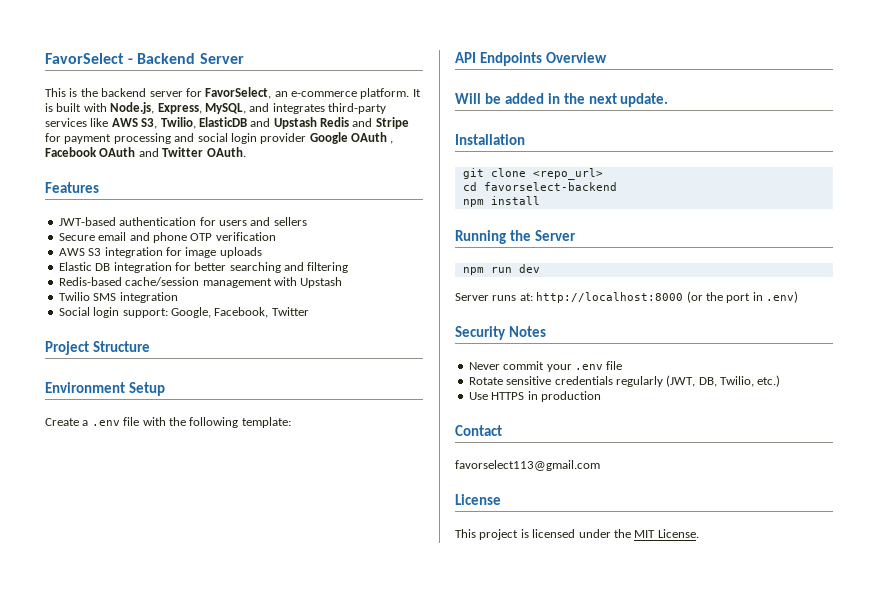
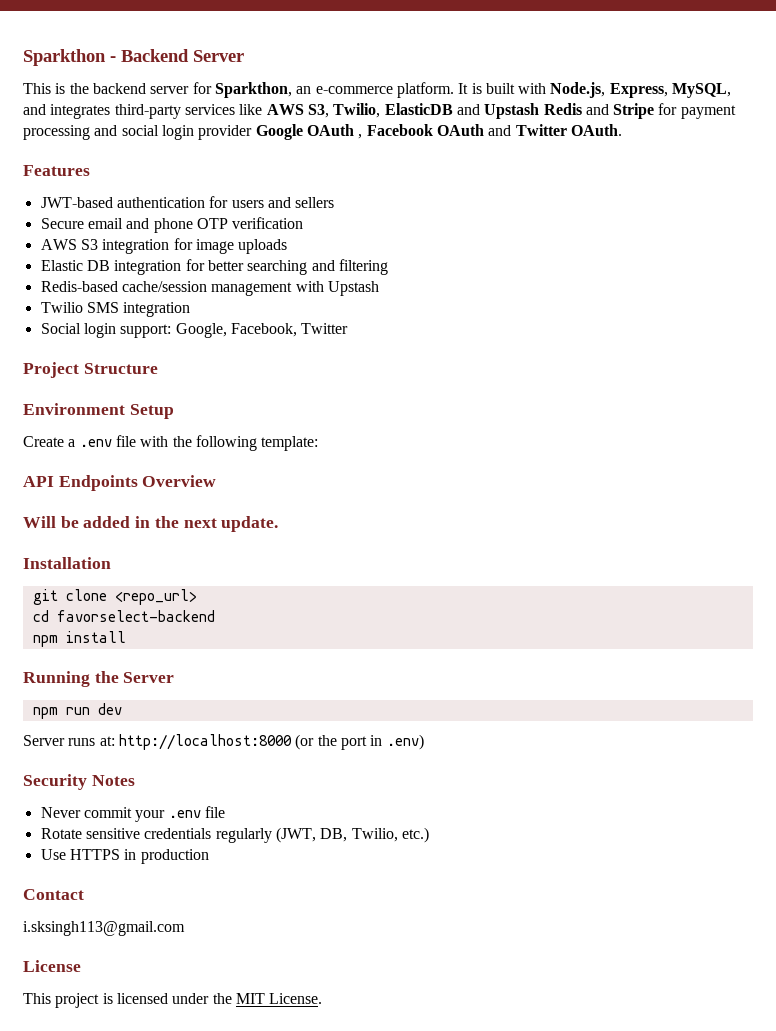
- FavorSelect - Backend Server
+ Sparkthon - Backend Server
- This is the backend server for FavorSelect, an e-commerce platform.
+ This is the backend server for Sparkthon, an e-commerce platform.
- favorselect113@gmail.com
+ i.sksingh113@gmail.com

